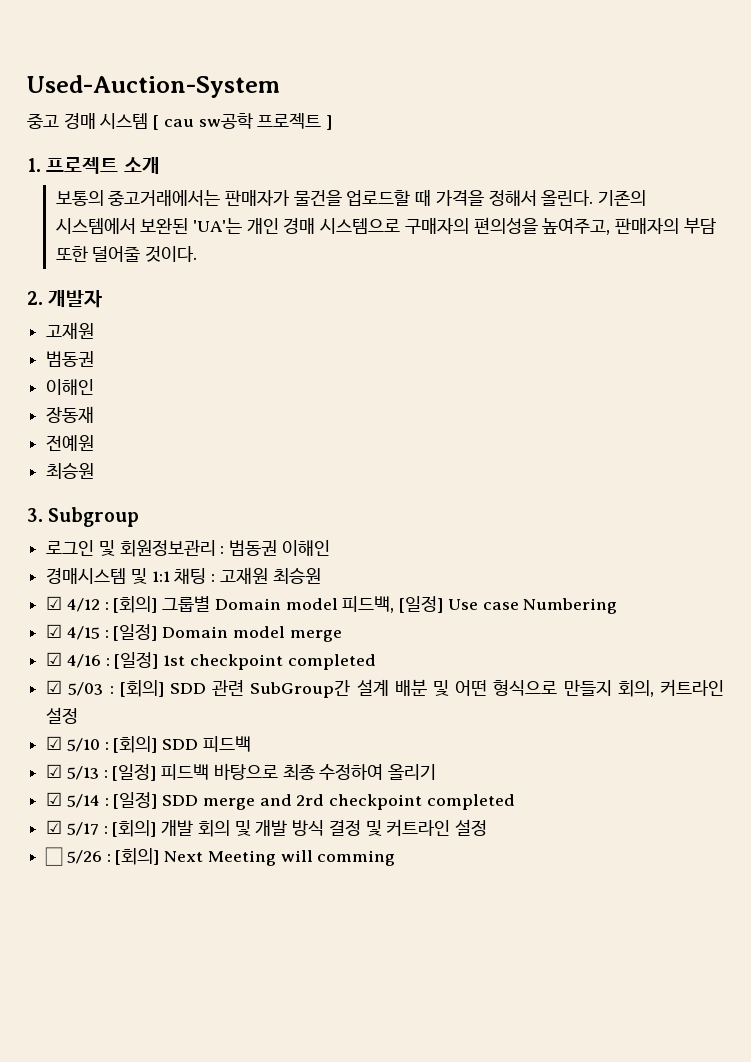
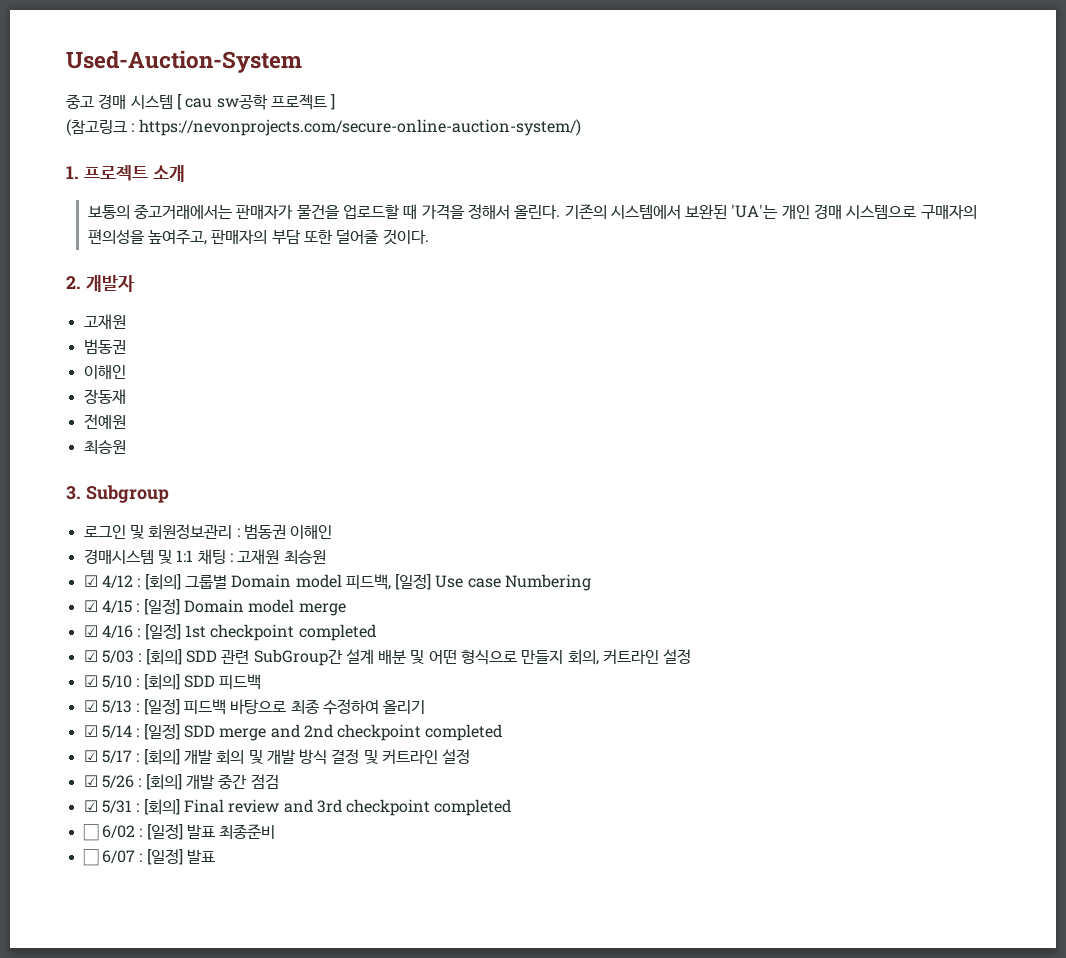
+ (참고링크 : https://nevonprojects.com/secure-online-auction-system/)
- ☑ 5/14 : [일정] SDD merge and 2rd checkpoint completed
+ ☑ 5/14 : [일정] SDD merge and 2nd checkpoint completed
- ☐ 5/26 : [회의] Next Meeting will comming
+ ☑ 5/26 : [회의] 개발 중간 점검
+ ☑ 5/31 : [회의] Final review and 3rd checkpoint completed
+ ☐ 6/02 : [일정] 발표 최종준비
+ ☐ 6/07 : [일정] 발표

